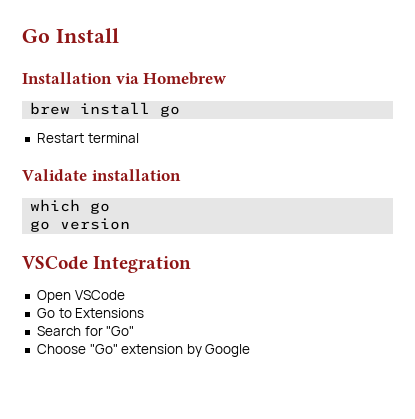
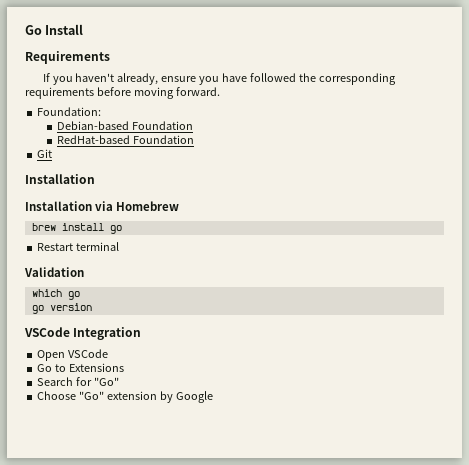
+ Requirements
+ If you haven't already, ensure you have followed the corresponding requirements before moving forward.
+ Foundation:
+ Debian-based Foundation
+ RedHat-based Foundation
+ Git
+ Installation
- Validate installation
+ Validation

